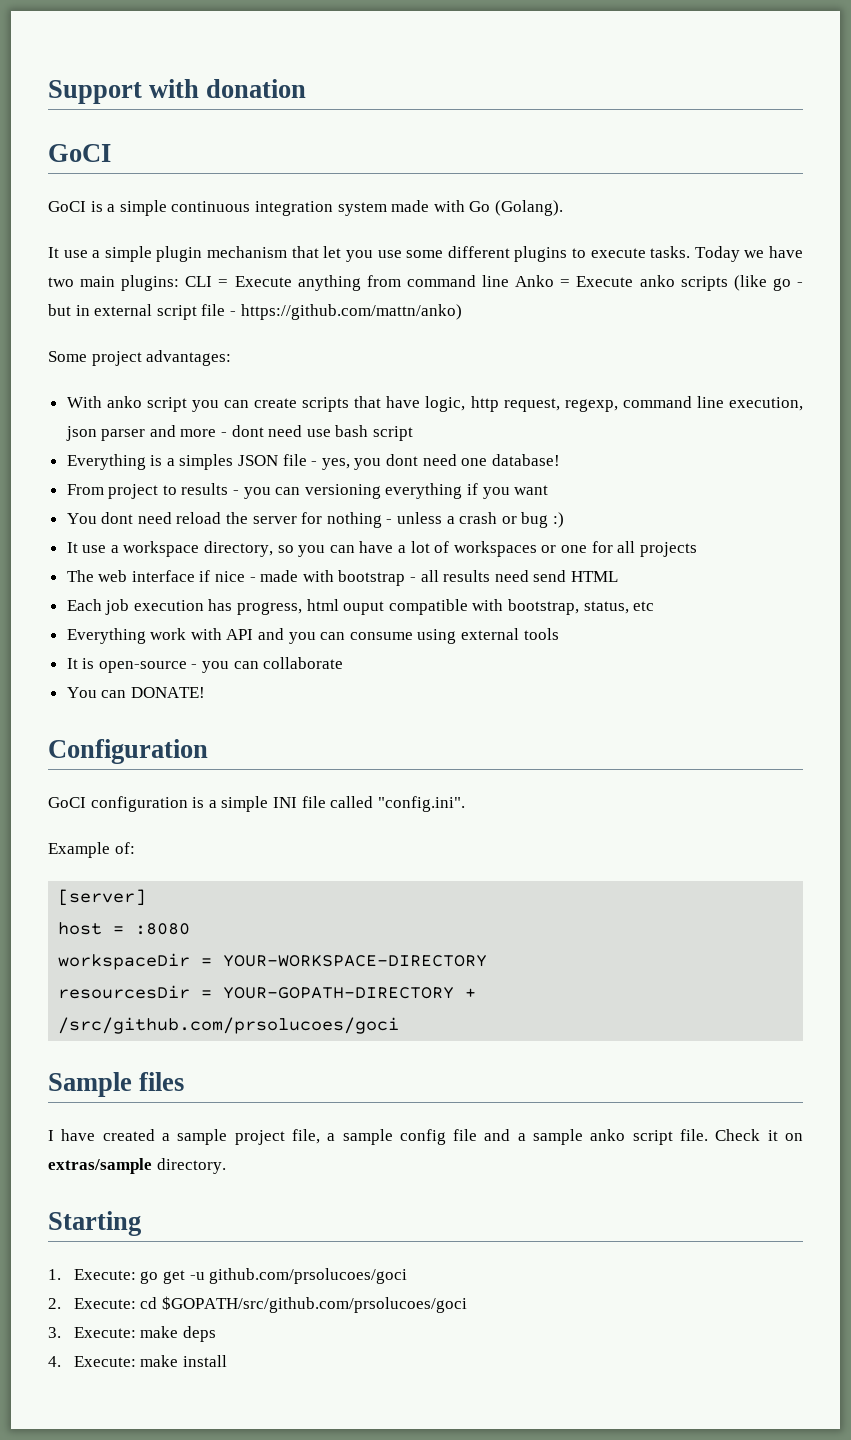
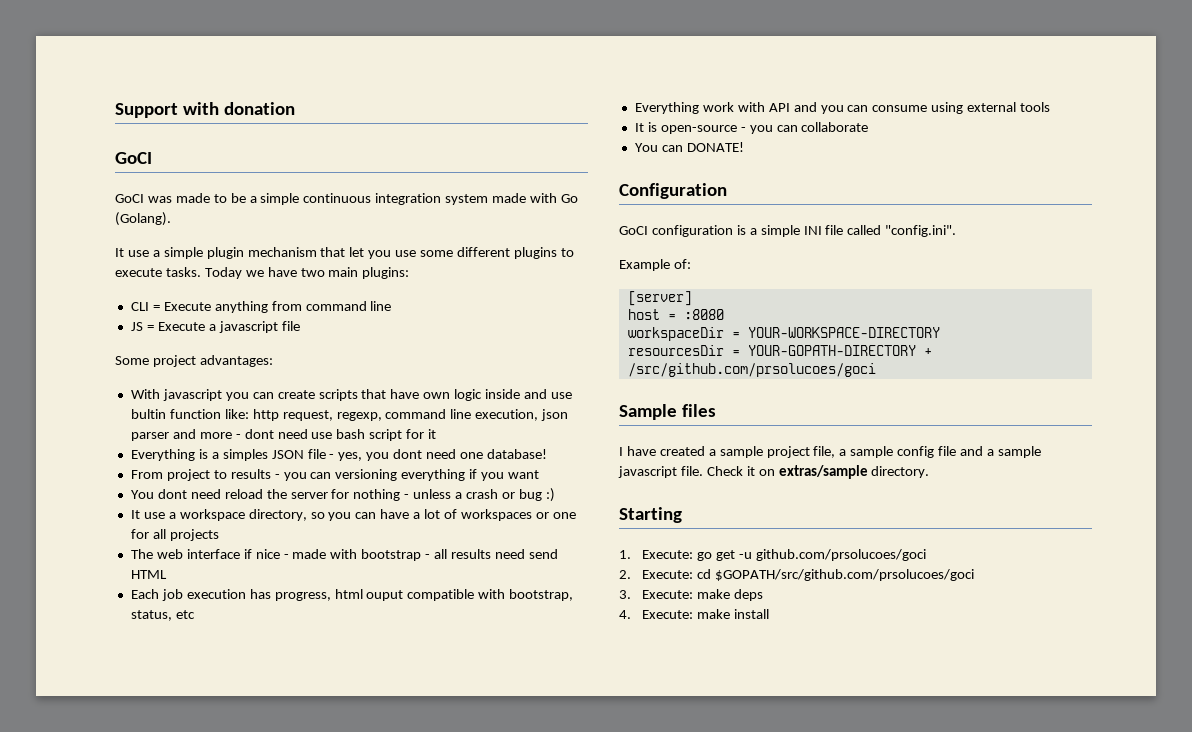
- GoCI is a simple continuous integration system made with Go (Golang).
+ GoCI was made to be a simple continuous integration system made with Go (Golang).
- Today we have two main plugins: CLI = Execute anything from command line Anko = Execute anko scripts (like go - but in external script file - https://github.com/mattn/anko)
+ Today we have two main plugins:
+ CLI = Execute anything from command line
+ JS = Execute a javascript file
- With anko script you can create scripts that have logic, http request, regexp, command line execution, json parser and more - dont need use bash script
+ With javascript you can create scripts that have own logic inside and use bultin function like: http request, regexp, command line execution, json parser and more - dont need use bash script for it
- I have created a sample project file, a sample config file and a sample anko script file.
+ I have created a sample project file, a sample config file and a sample javascript file.

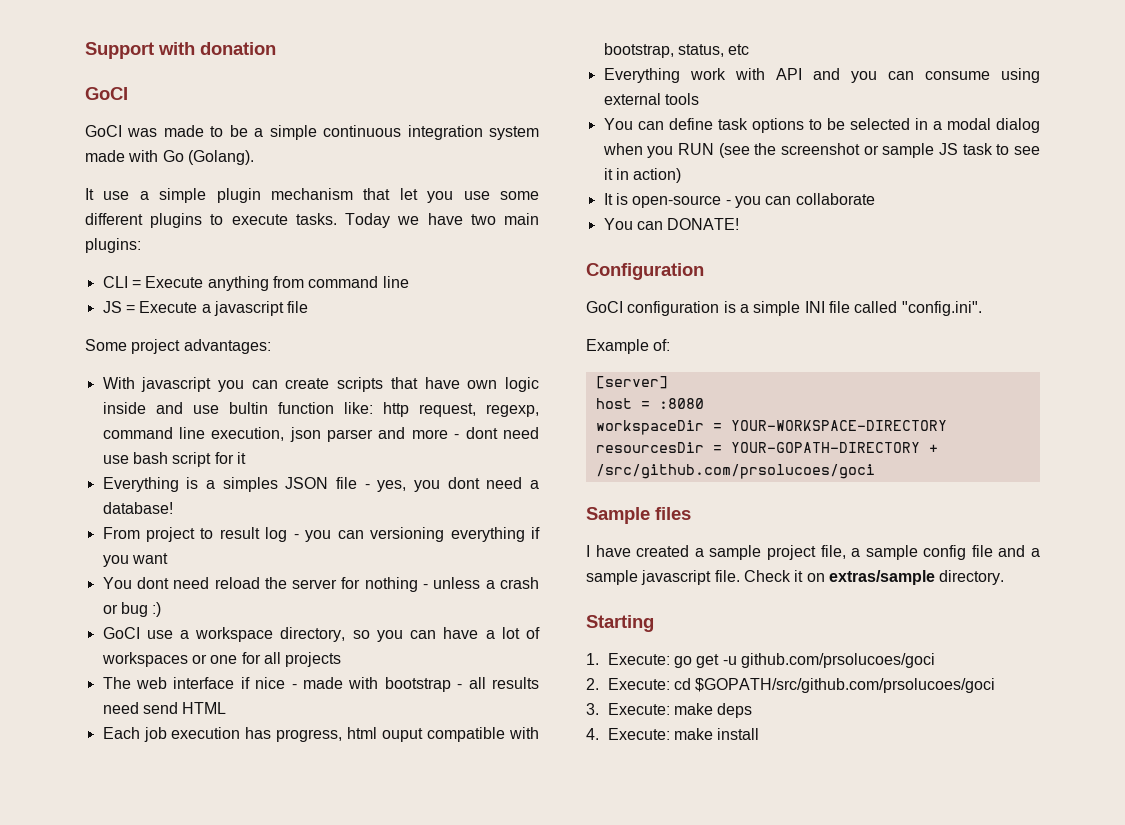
- Everything is a simples JSON file - yes, you dont need one database!
+ Everything is a simples JSON file - yes, you dont need a database!
- From project to results - you can versioning everything if you want
+ From project to result log - you can versioning everything if you want
- It use a workspace directory, so you can have a lot of workspaces or one for all projects
+ GoCI use a workspace directory, so you can have a lot of workspaces or one for all projects
+ You can define task options to be selected in a modal dialog when you RUN (see the screenshot or sample JS task to see it in action)

